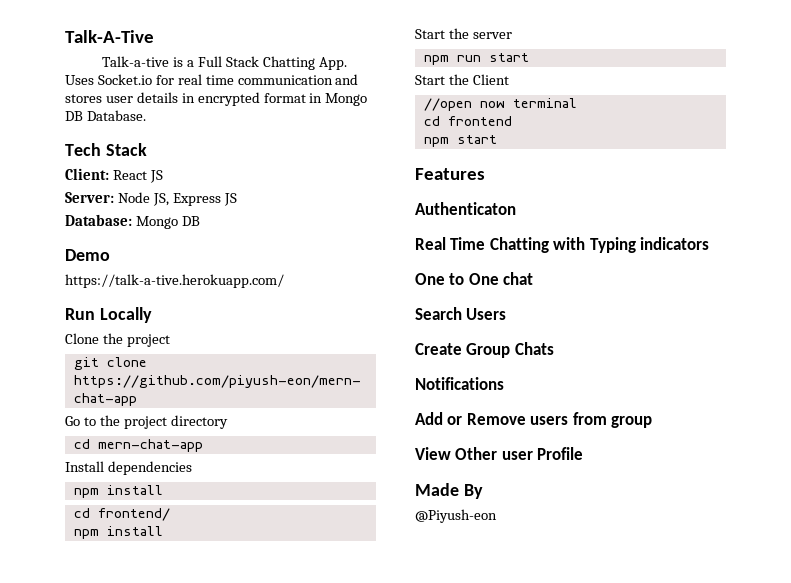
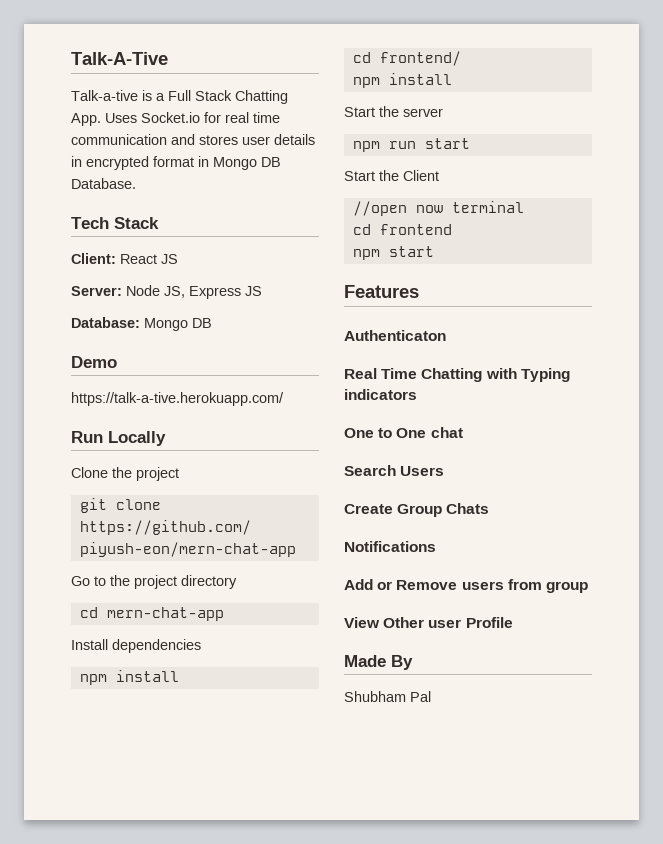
- @Piyush-eon
+ Shubham Pal

